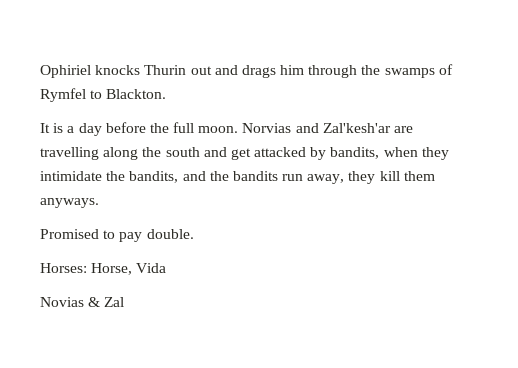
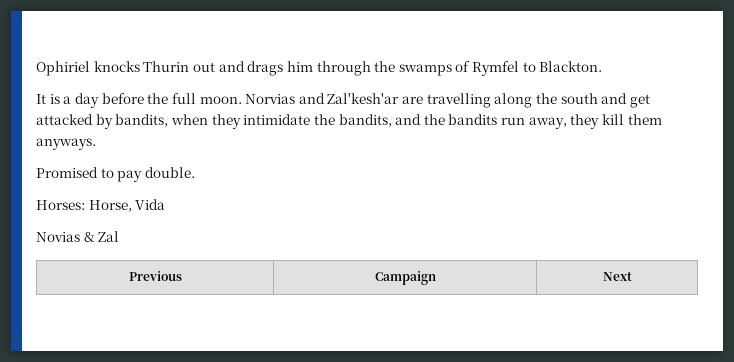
+ Previous | Campaign | Next

